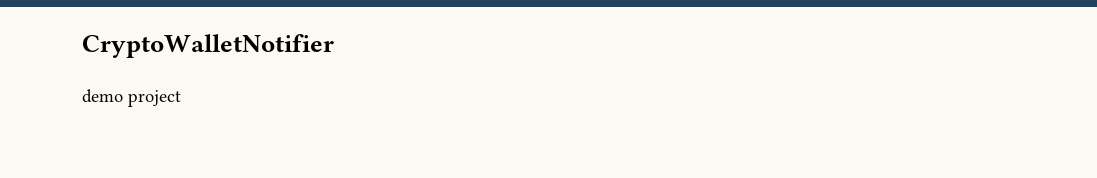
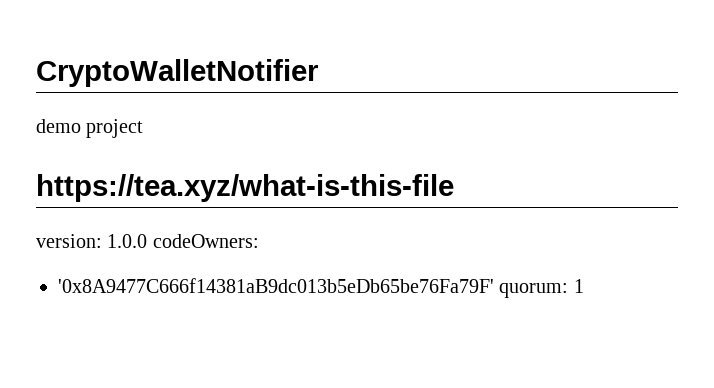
+ https://tea.xyz/what-is-this-file
+ version: 1.0.0 codeOwners:
+ '0x8A9477C666f14381aB9dc013b5eDb65be76Fa79F' quorum: 1

